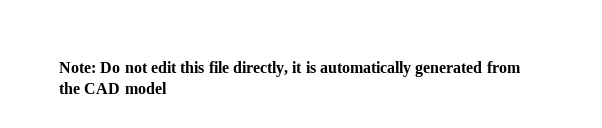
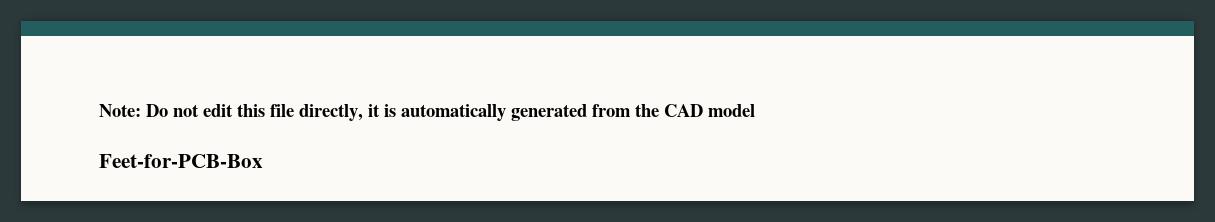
+ Feet-for-PCB-Box

